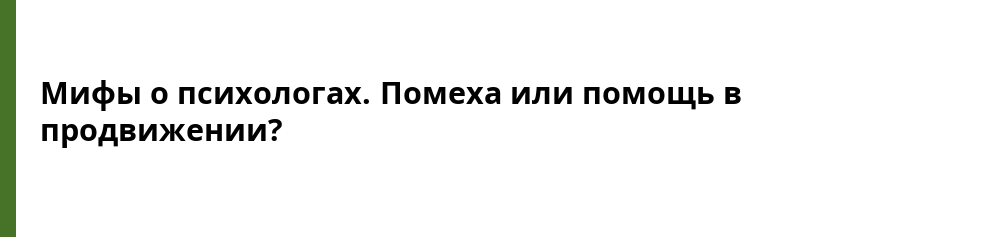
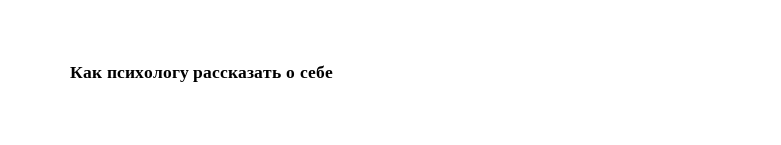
- Мифы о психологах. Помеха или помощь в продвижении?
+ Как психологу рассказать о себе

